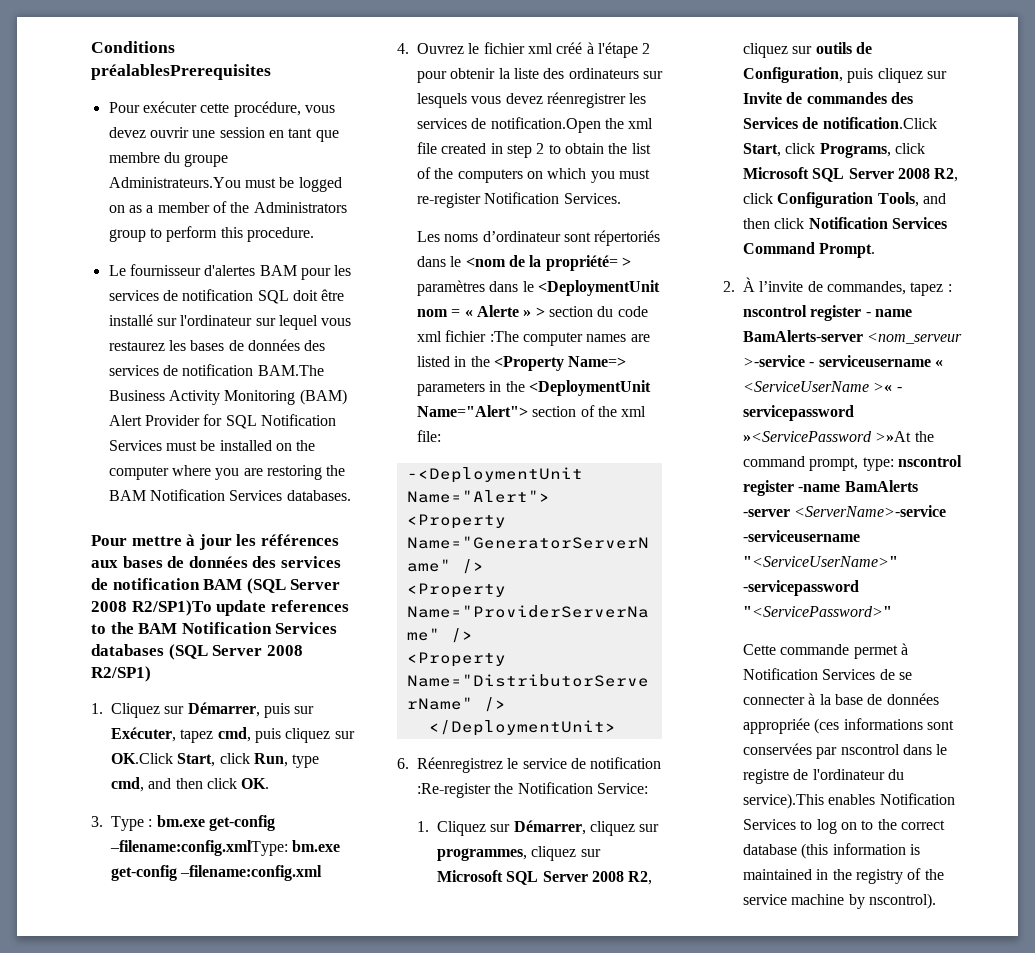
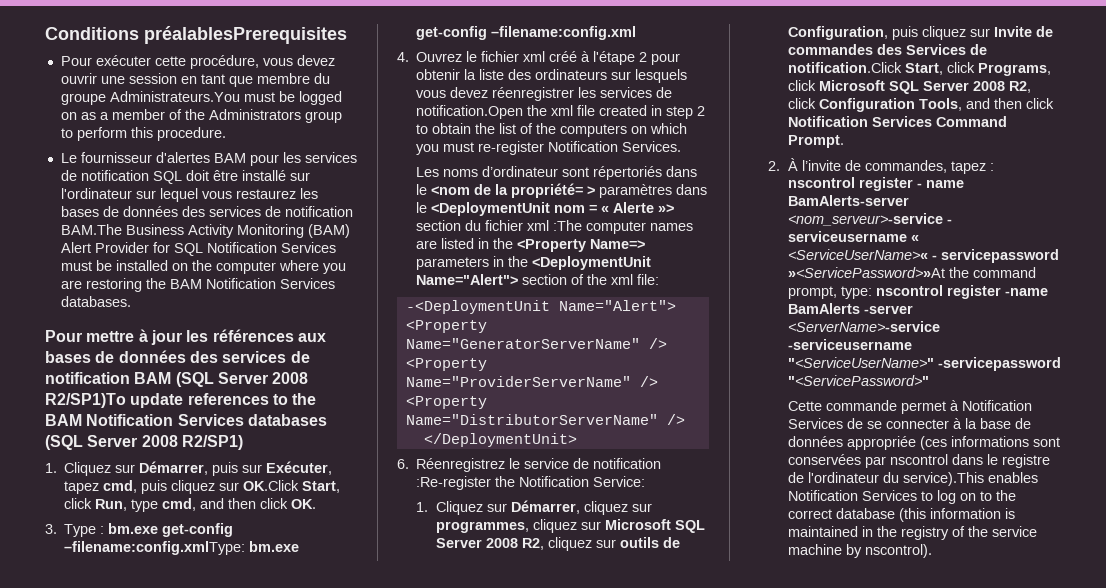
- Les noms d’ordinateur sont répertoriés dans le <nom de la propriété= > paramètres dans le <DeploymentUnit nom = « Alerte » > section du code xml fichier :The computer names are listed in the <Property Name=> parameters in the <DeploymentUnit Name="Alert"> section of the xml file:
+ Les noms d’ordinateur sont répertoriés dans le <nom de la propriété= > paramètres dans le <DeploymentUnit nom = « Alerte »> section du fichier xml :The computer names are listed in the <Property Name=> parameters in the <DeploymentUnit Name="Alert"> section of the xml file:
- 2. À l’invite de commandes, tapez : nscontrol register - name BamAlerts-server <nom_serveur >-service - serviceusername « <ServiceUserName >« - servicepassword »<ServicePassword >»At the command prompt, type: nscontrol register -name BamAlerts -server <ServerName>-service -serviceusername "<ServiceUserName>" -servicepassword "<ServicePassword>"
+ 2. À l’invite de commandes, tapez : nscontrol register - name BamAlerts-server <nom_serveur>-service - serviceusername « <ServiceUserName>« - servicepassword »<ServicePassword>»At the command prompt, type: nscontrol register -name BamAlerts -server <ServerName>-service -serviceusername "<ServiceUserName>" -servicepassword "<ServicePassword>"

